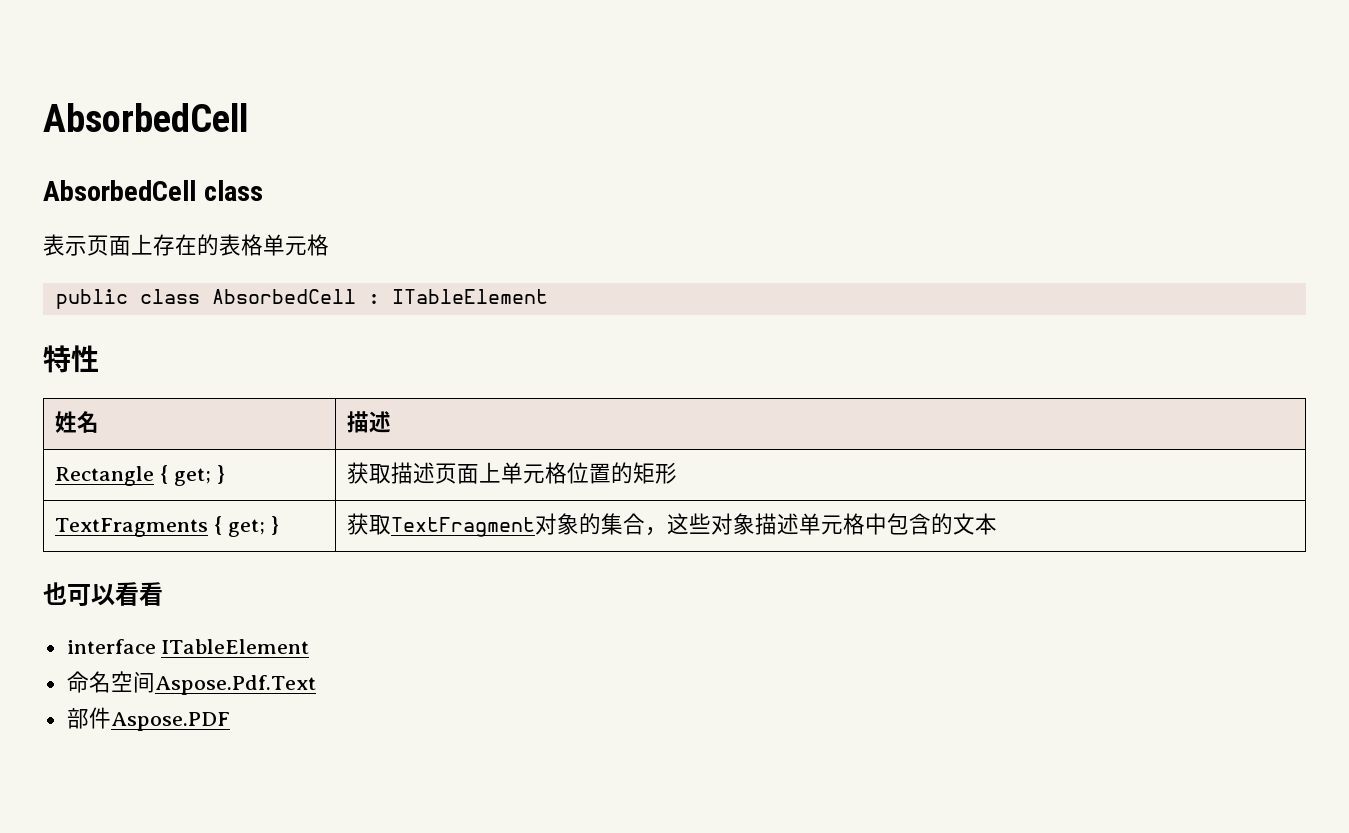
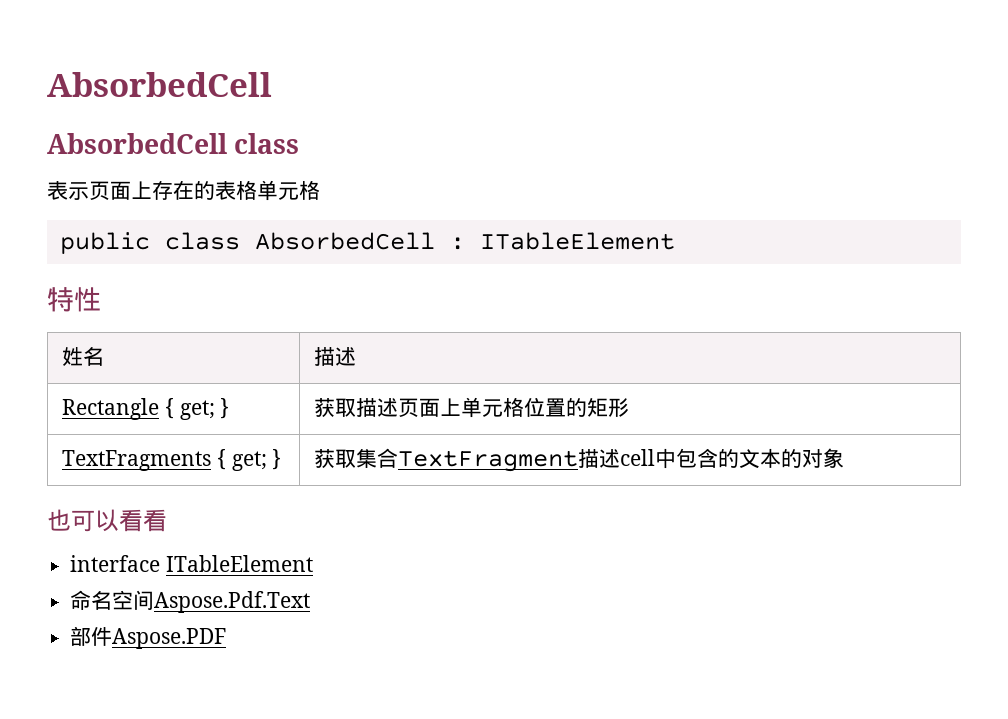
- TextFragments { get; } | 获取TextFragment对象的集合，这些对象描述单元格中包含的文本
+ TextFragments { get; } | 获取集合TextFragment描述cell中包含的文本的对象

